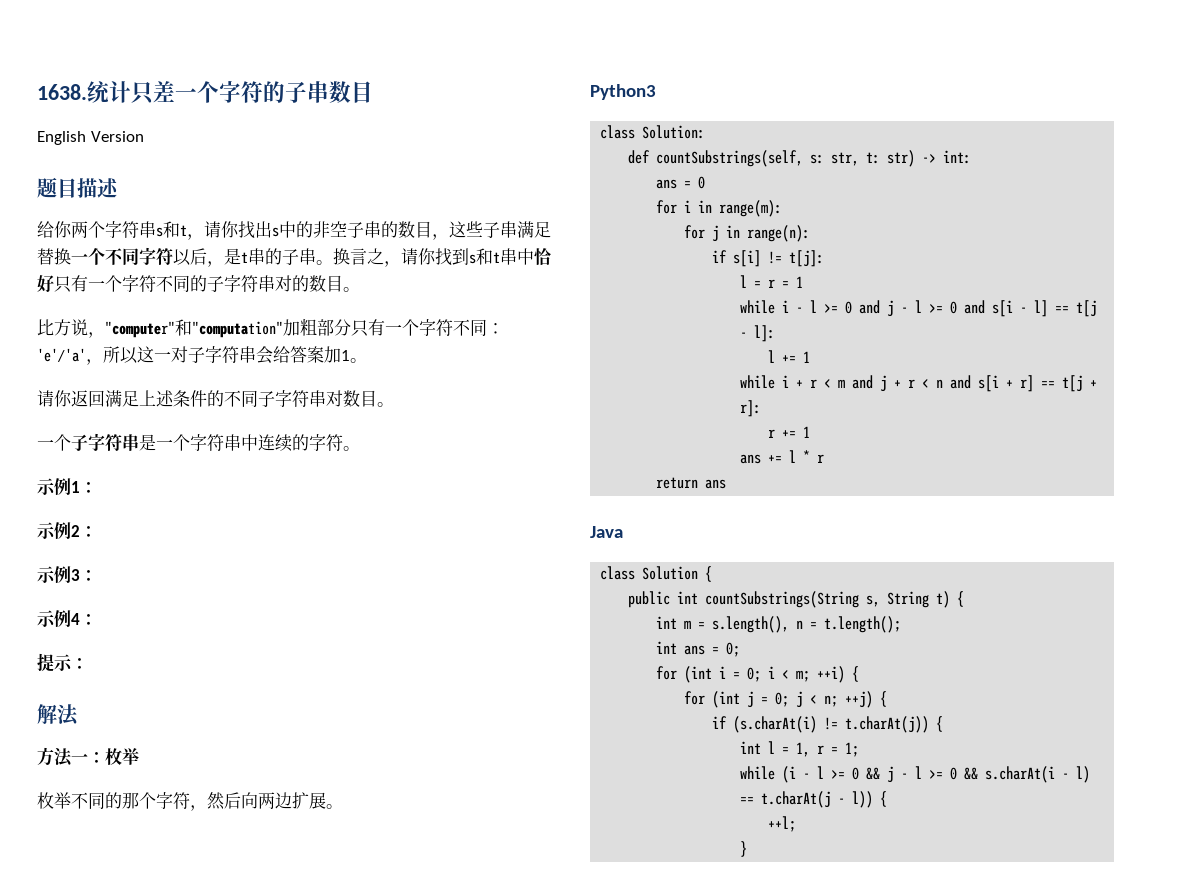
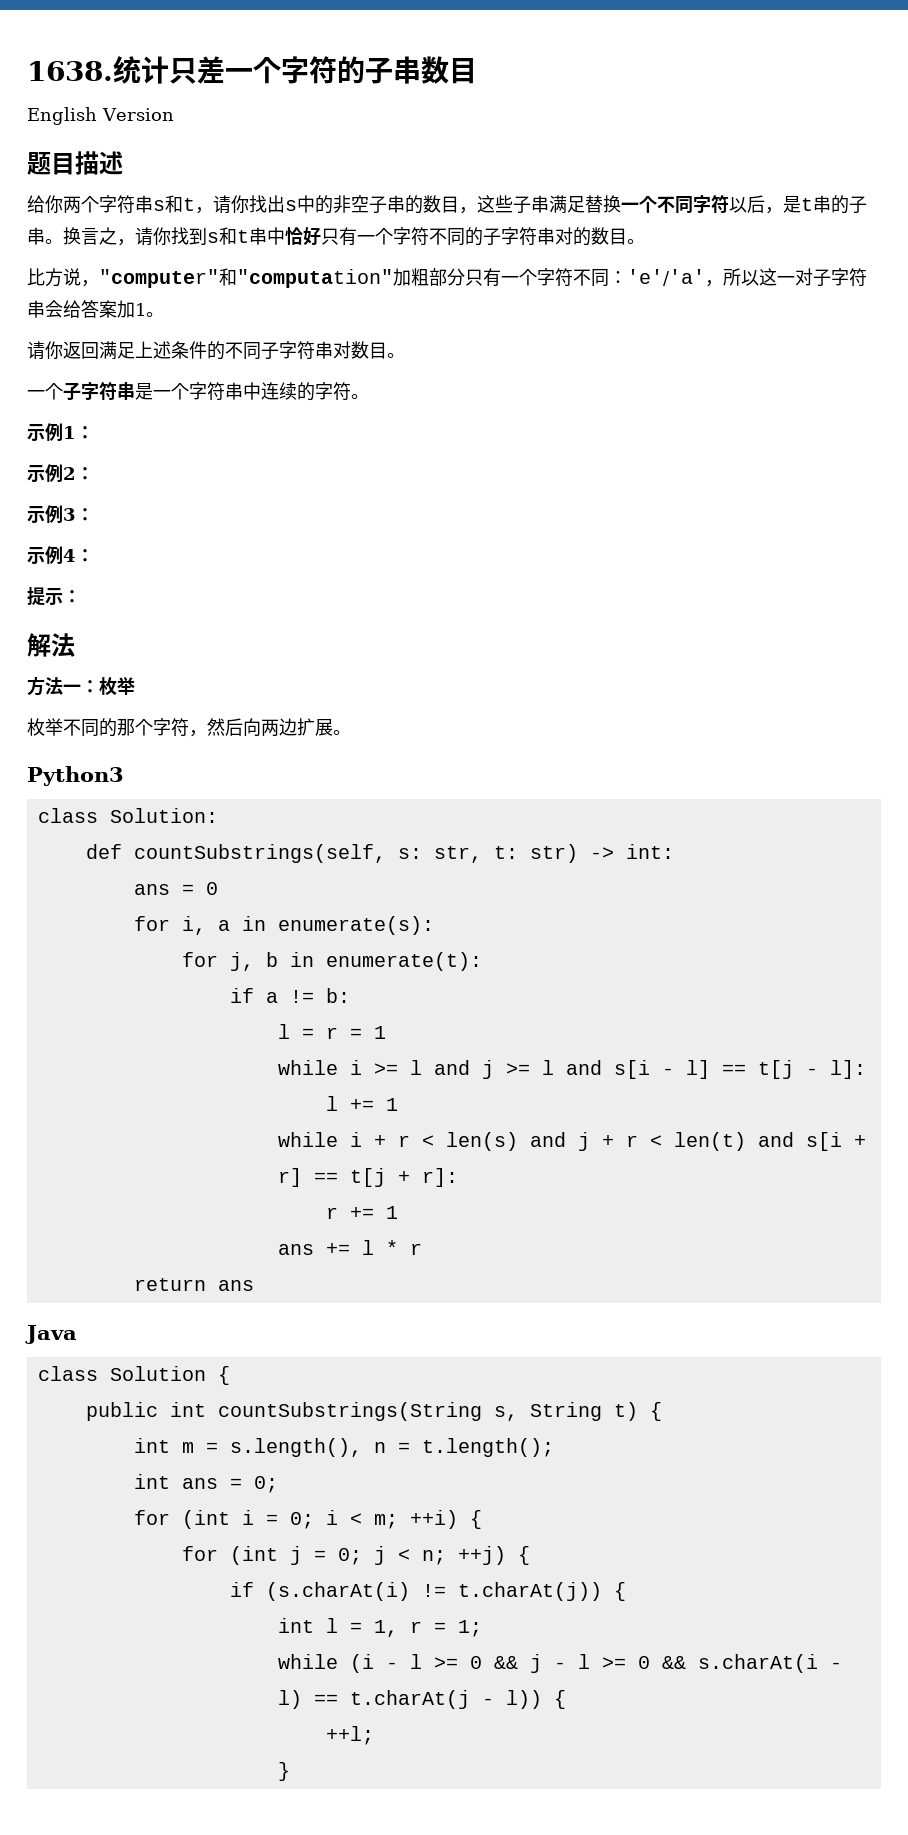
- for i in range(m):
- for j in range(n):
- if s[i] != t[j]:
+ for i, a in enumerate(s):
+ for j, b in enumerate(t):
+ if a != b:
- while i - l >= 0 and j - l >= 0 and s[i - l] == t[j - l]:
+ while i >= l and j >= l and s[i - l] == t[j - l]:
- while i + r < m and j + r < n and s[i + r] == t[j + r]:
+ while i + r < len(s) and j + r < len(t) and s[i + r] == t[j + r]:

